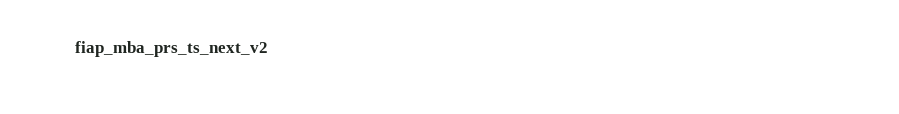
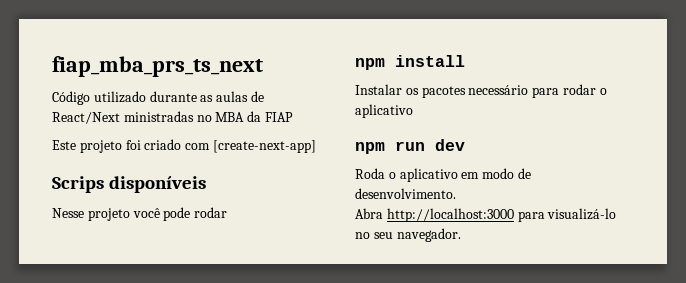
- fiap_mba_prs_ts_next_v2
+ fiap_mba_prs_ts_next
+ Código utilizado durante as aulas de React/Next ministradas no MBA da FIAP
+ Este projeto foi criado com [create-next-app]
+ Scrips disponíveis
+ Nesse projeto você pode rodar
+ npm install
+ Instalar os pacotes necessário para rodar o aplicativo
+ npm run dev
+ Roda o aplicativo em modo de desenvolvimento.
+ Abra http://localhost:3000 para visualizá-lo no seu navegador.

